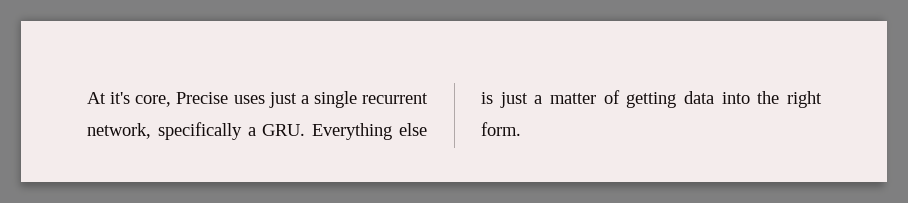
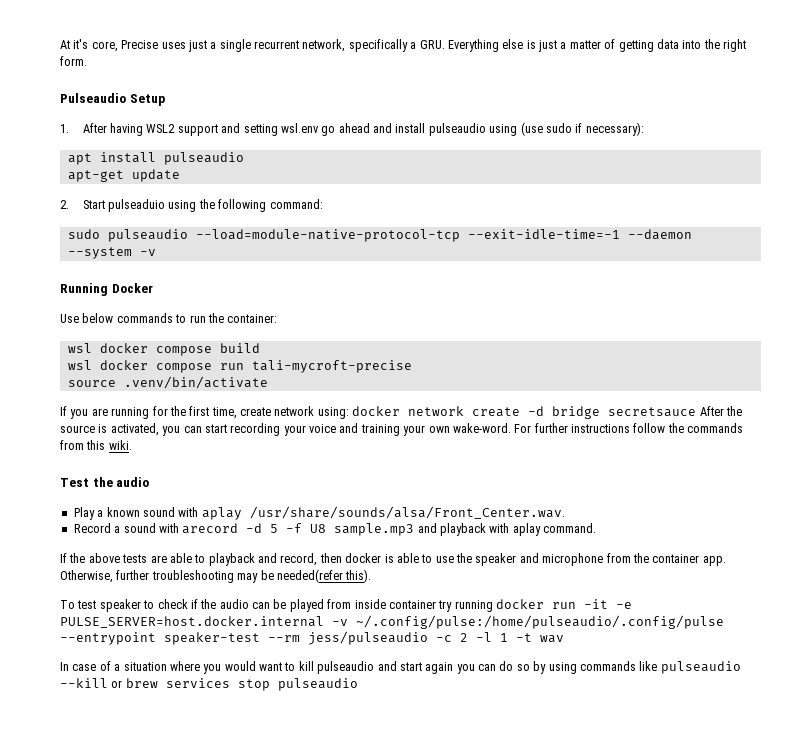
+ Pulseaudio Setup
+ 1. After having WSL2 support and setting wsl.env go ahead and install pulseaudio using (use sudo if necessary):
+ apt install pulseaudio
+ apt-get update
+ 2. Start pulseaduio using the following command:
+ sudo pulseaudio --load=module-native-protocol-tcp --exit-idle-time=-1 --daemon --system -v
+ Running Docker
+ Use below commands to run the container:
+ wsl docker compose build
+ wsl docker compose run tali-mycroft-precise
+ source .venv/bin/activate
+ If you are running for the first time, create network using: docker network create -d bridge secretsauce After the source is activated, you can start recording your voice and training your own wake-word. For further instructions follow the commands from this wiki.
+ Test the audio
+ Play a known sound with aplay /usr/share/sounds/alsa/Front_Center.wav.
+ Record a sound with arecord -d 5 -f U8 sample.mp3 and playback with aplay command.
+ If the above tests are able to playback and record, then docker is able to use the speaker and microphone from the container app. Otherwise, further troubleshooting may be needed(refer this).
+ To test speaker to check if the audio can be played from inside container try running docker run -it -e PULSE_SERVER=host.docker.internal -v ~/.config/pulse:/home/pulseaudio/.config/pulse --entrypoint speaker-test --rm jess/pulseaudio -c 2 -l 1 -t wav
+ In case of a situation where you would want to kill pulseaudio and start again you can do so by using commands like pulseaudio --kill or brew services stop pulseaudio

